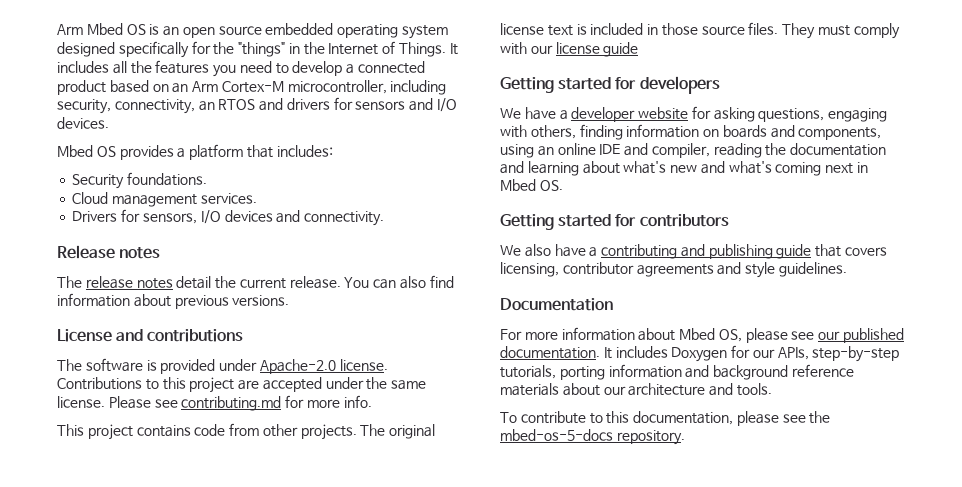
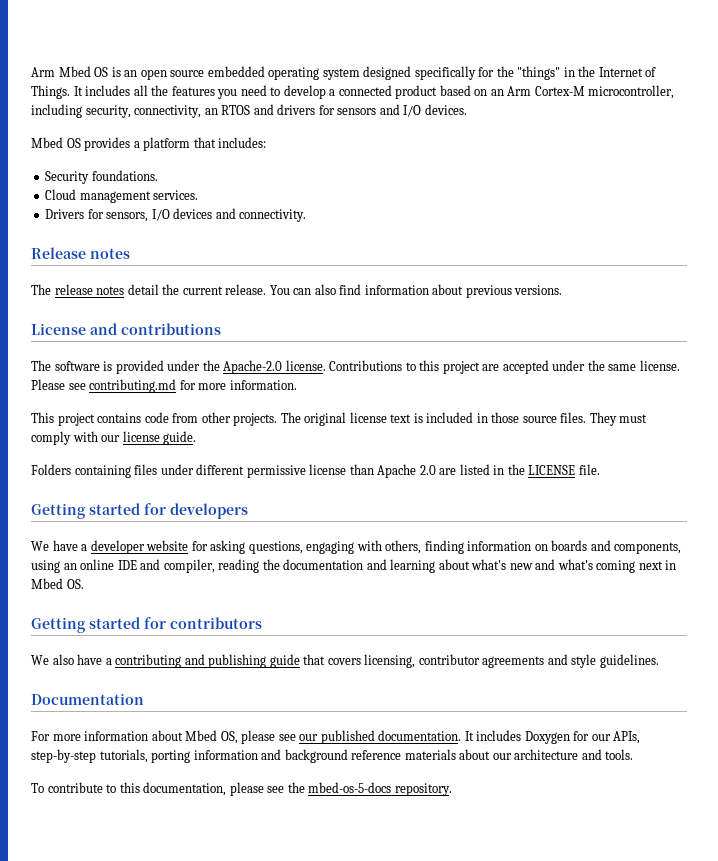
- The software is provided under Apache-2.0 license.
+ The software is provided under the Apache-2.0 license.
- Please see contributing.md for more info.
+ Please see contributing.md for more information.
- They must comply with our license guide
+ They must comply with our license guide.
+ Folders containing files under different permissive license than Apache 2.0 are listed in the LICENSE file.

